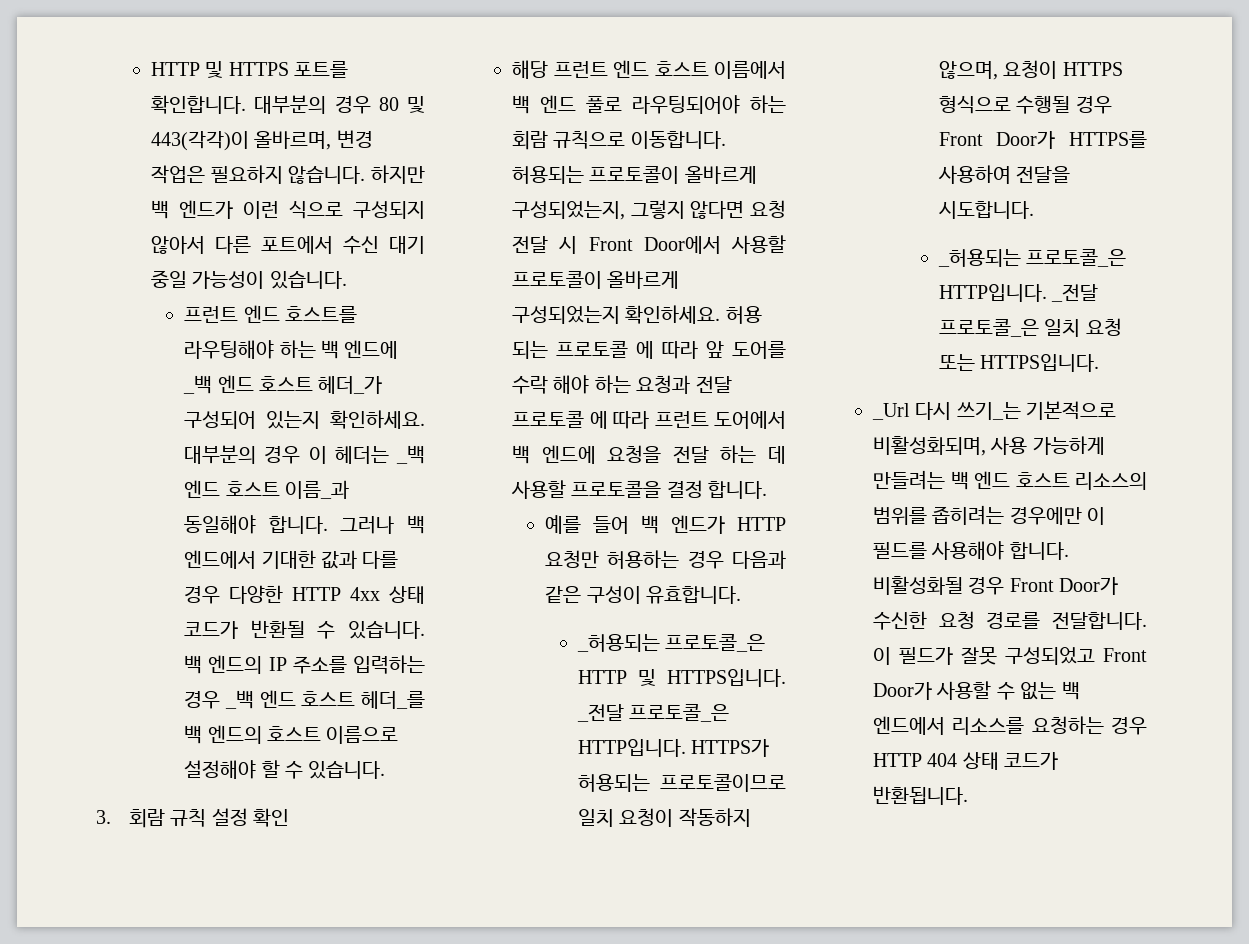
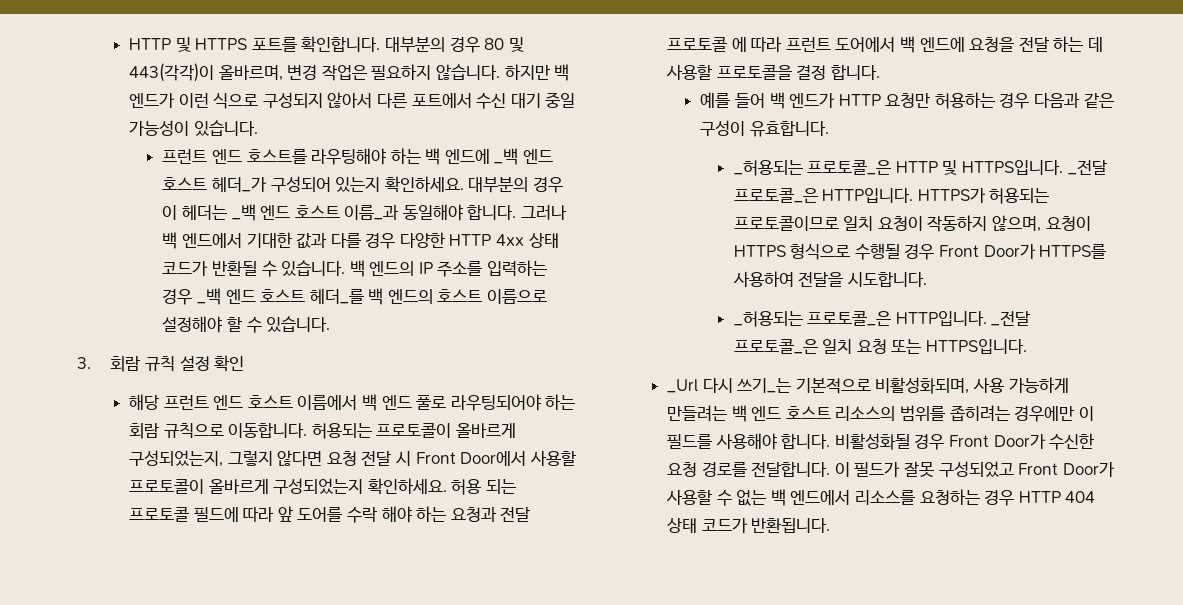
- 허용 되는 프로토콜 에 따라 앞 도어를 수락 해야 하는 요청과 전달 프로토콜 에 따라 프런트 도어에서 백 엔드에 요청을 전달 하는 데 사용할 프로토콜을 결정 합니다.
+ 허용 되는 프로토콜 필드에 따라 앞 도어를 수락 해야 하는 요청과 전달 프로토콜 에 따라 프런트 도어에서 백 엔드에 요청을 전달 하는 데 사용할 프로토콜을 결정 합니다.

